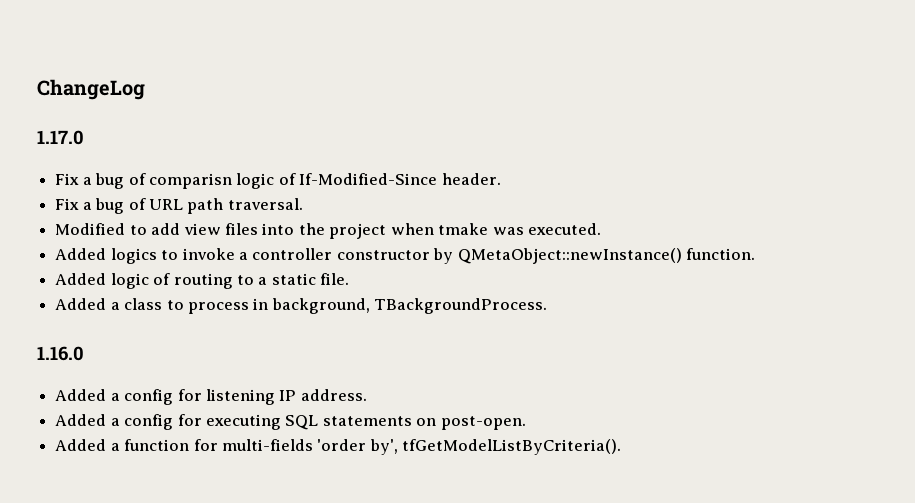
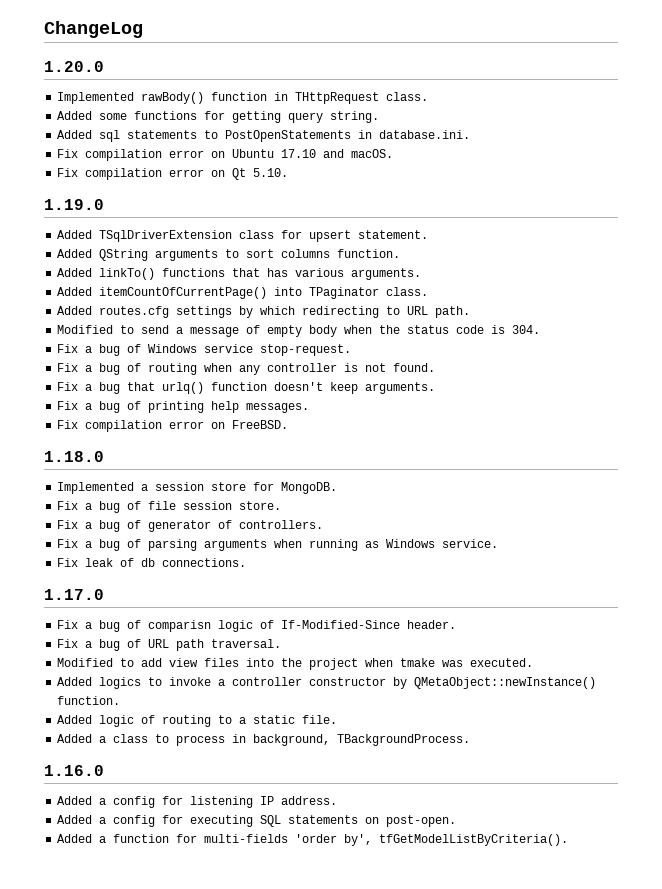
+ 1.20.0
+ Implemented rawBody() function in THttpRequest class.
+ Added some functions for getting query string.
+ Added sql statements to PostOpenStatements in database.ini.
+ Fix compilation error on Ubuntu 17.10 and macOS.
+ Fix compilation error on Qt 5.10.
+ 1.19.0
+ Added TSqlDriverExtension class for upsert statement.
+ Added QString arguments to sort columns function.
+ Added linkTo() functions that has various arguments.
+ Added itemCountOfCurrentPage() into TPaginator class.
+ Added routes.cfg settings by which redirecting to URL path.
+ Modified to send a message of empty body when the status code is 304.
+ Fix a bug of Windows service stop-request.
+ Fix a bug of routing when any controller is not found.
+ Fix a bug that urlq() function doesn't keep arguments.
+ Fix a bug of printing help messages.
+ Fix compilation error on FreeBSD.
+ 1.18.0
+ Implemented a session store for MongoDB.
+ Fix a bug of file session store.
+ Fix a bug of generator of controllers.
+ Fix a bug of parsing arguments when running as Windows service.
+ Fix leak of db connections.

